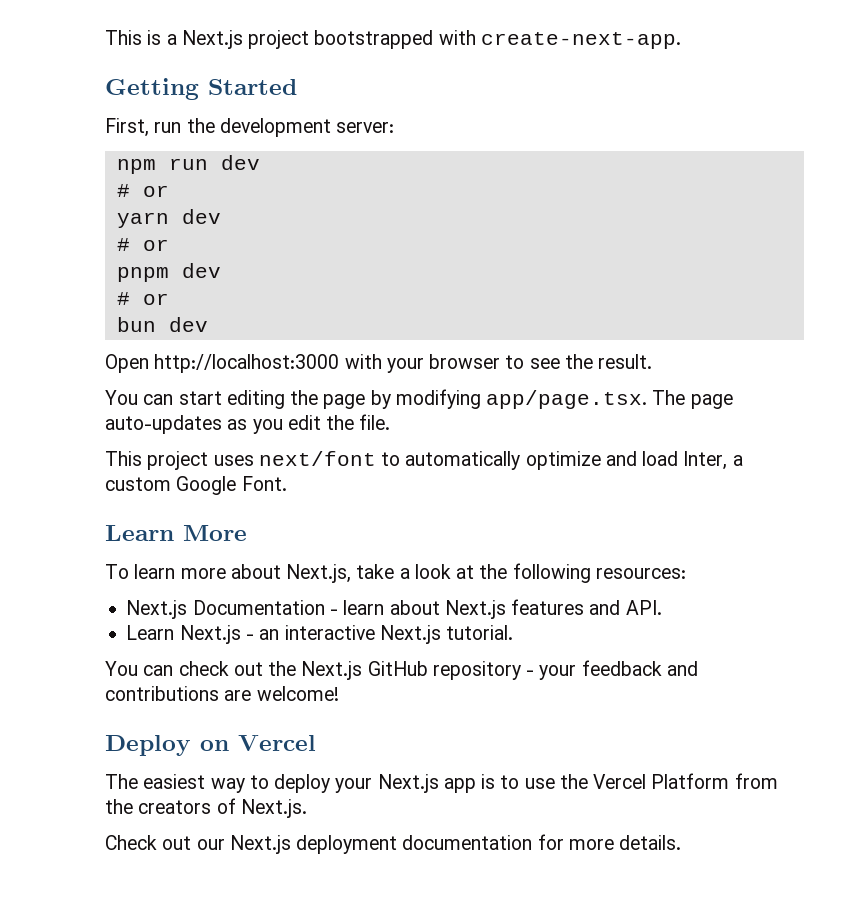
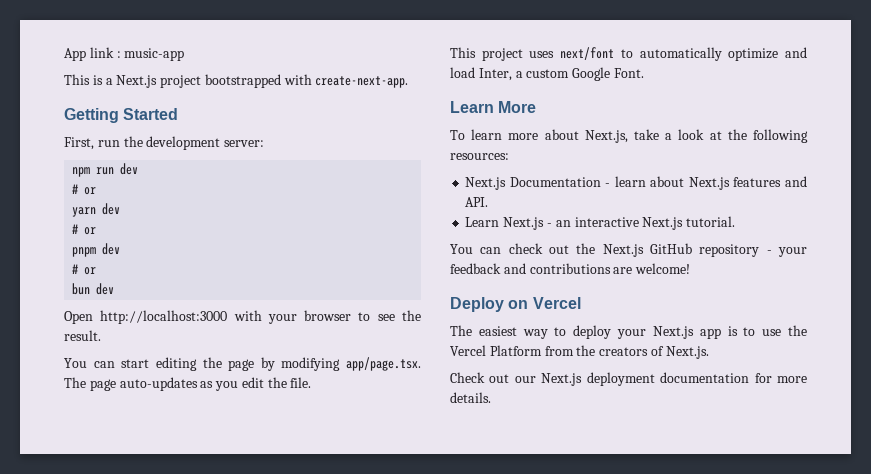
+ App link : music-app

